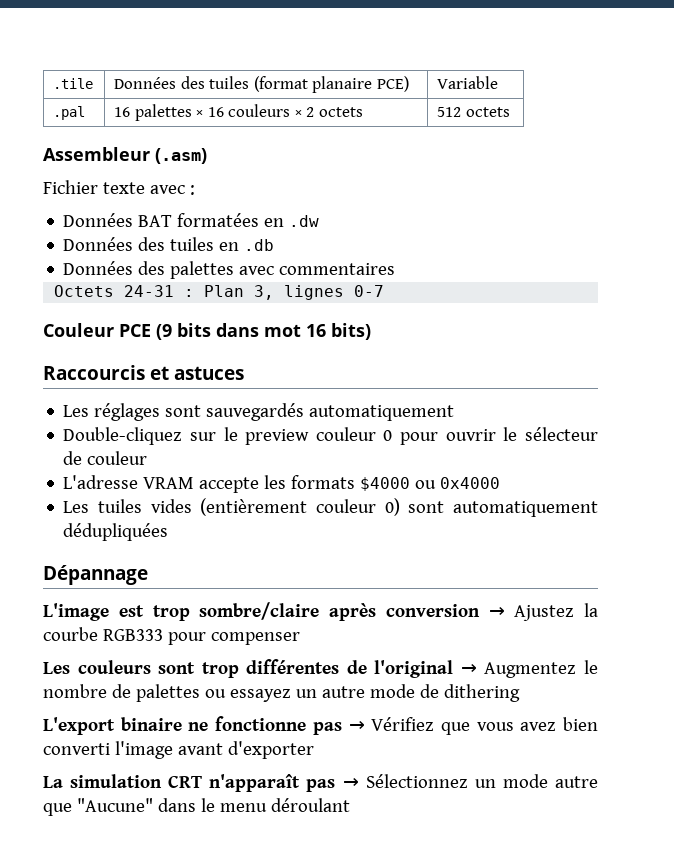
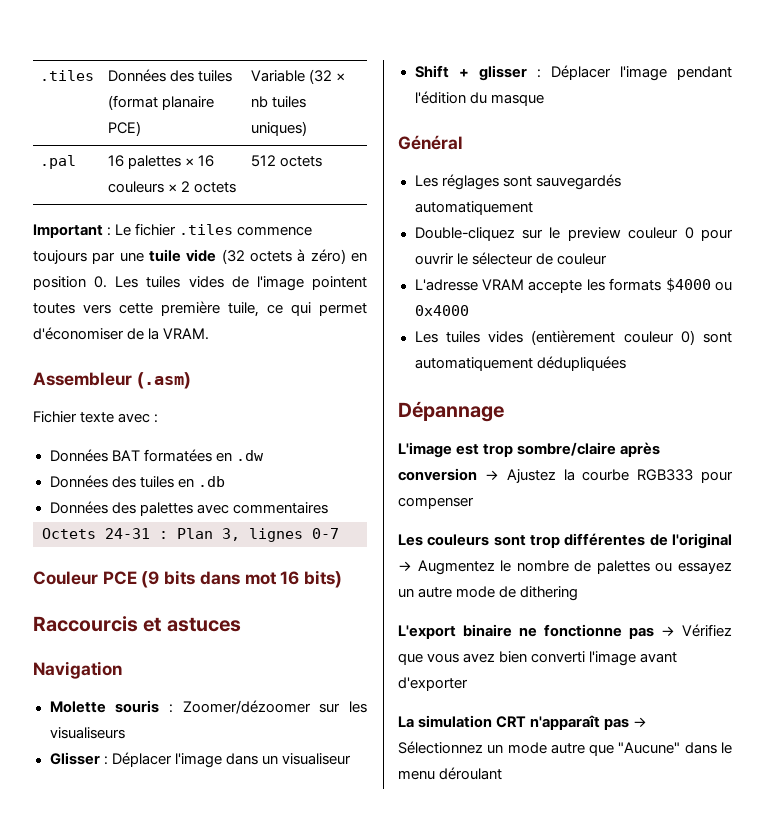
- .tile | Données des tuiles (format planaire PCE) | Variable
+ .tiles | Données des tuiles (format planaire PCE) | Variable (32 × nb tuiles uniques)
+ Important : Le fichier .tiles commence toujours par une tuile vide (32 octets à zéro) en position 0. Les tuiles vides de l'image pointent toutes vers cette première tuile, ce qui permet d'économiser de la VRAM.
+ Navigation
+ Molette souris : Zoomer/dézoomer sur les visualiseurs
+ Glisser : Déplacer l'image dans un visualiseur
+ Shift + glisser : Déplacer l'image pendant l'édition du masque
+ Général

